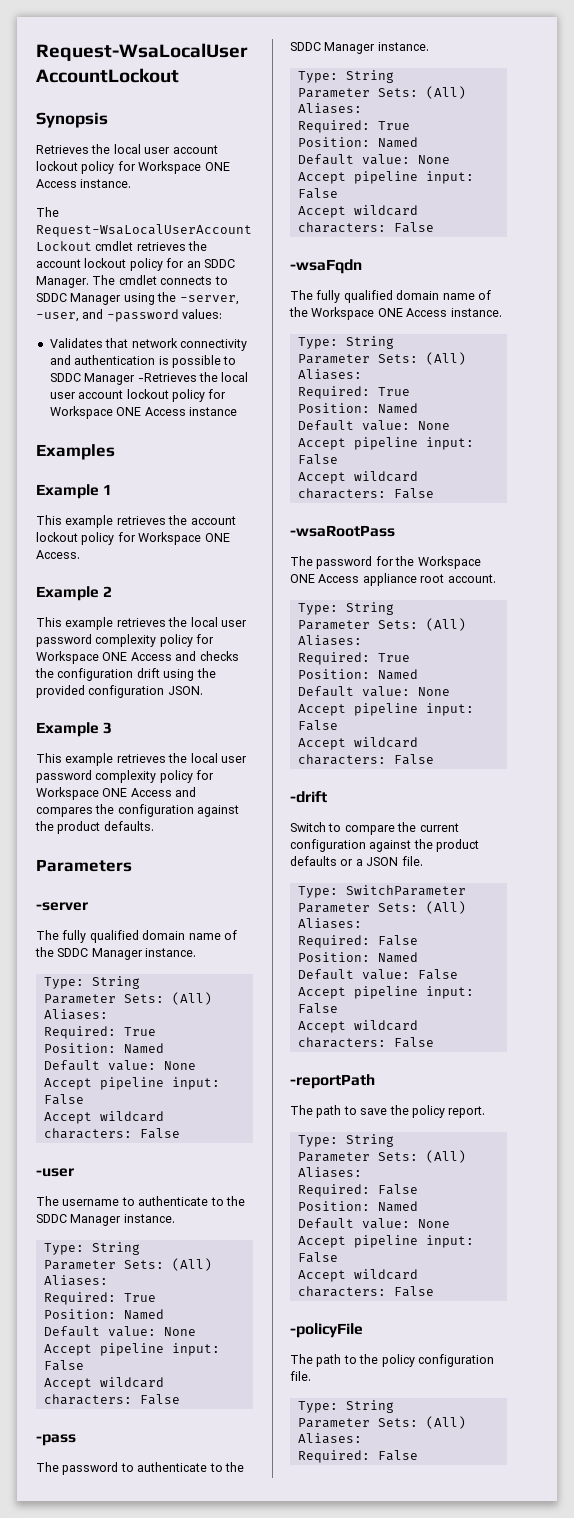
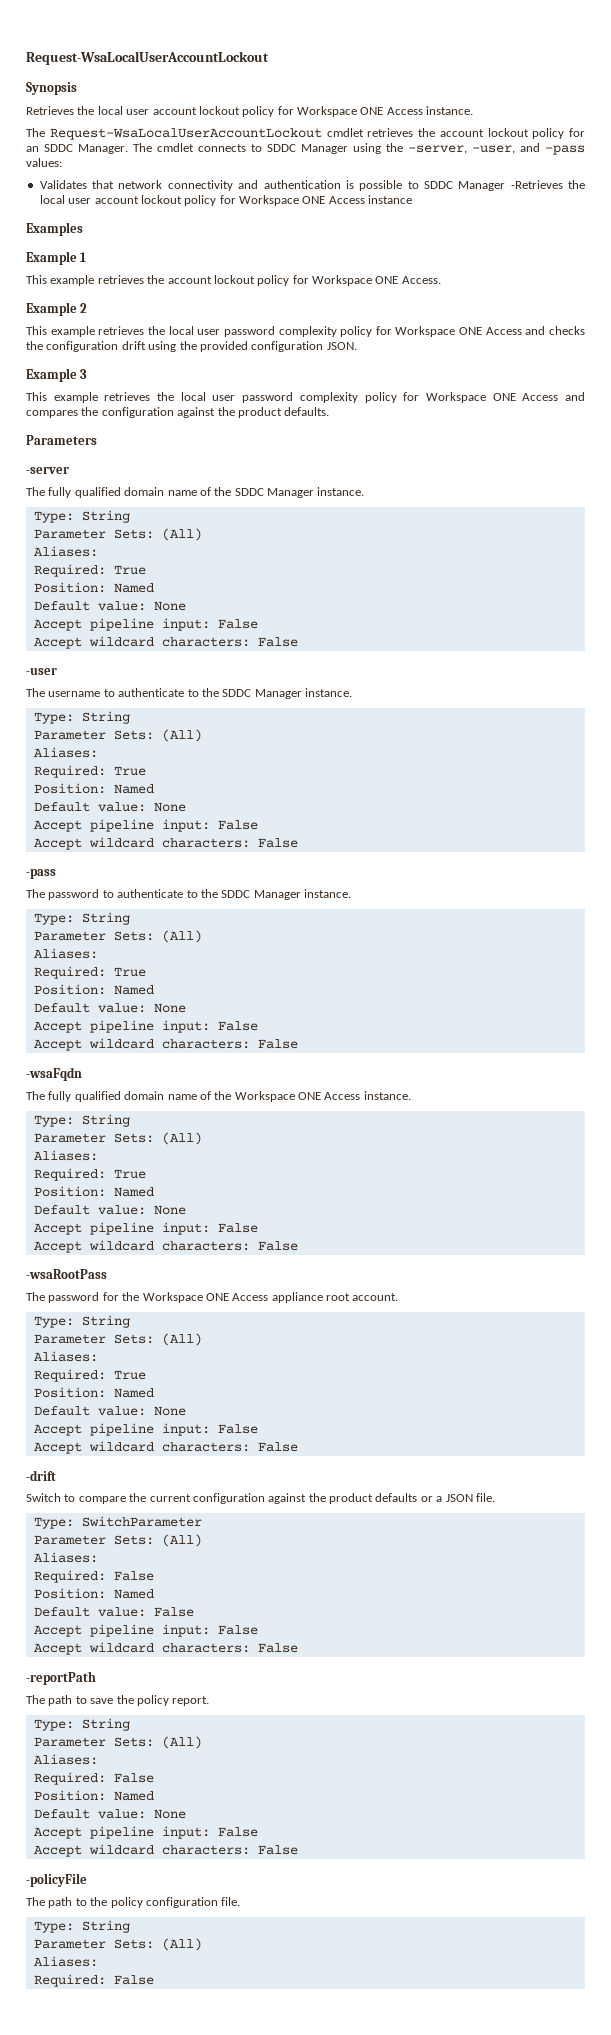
- The cmdlet connects to SDDC Manager using the -server, -user, and -password values:
+ The cmdlet connects to SDDC Manager using the -server, -user, and -pass values:

